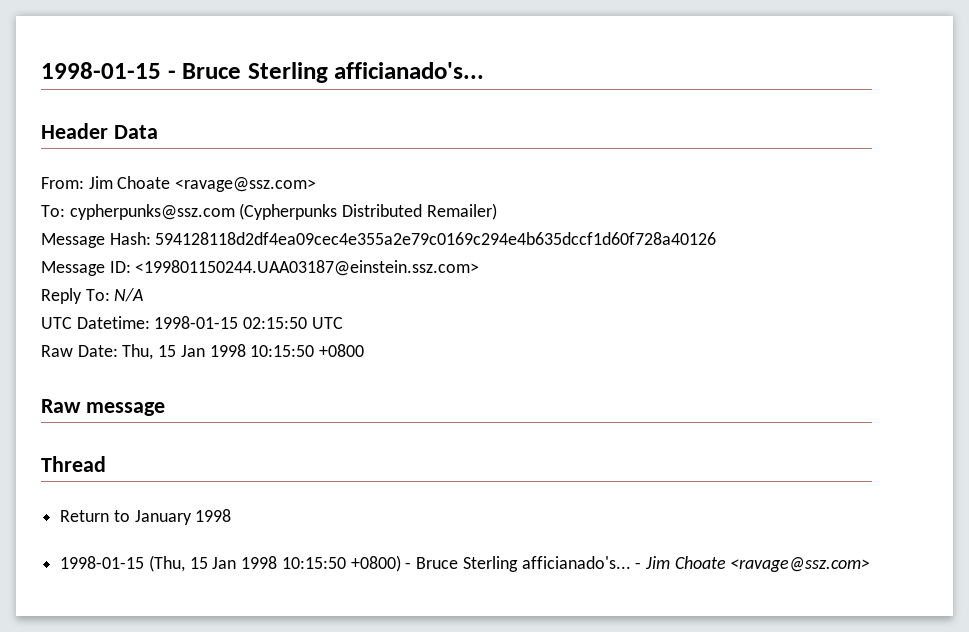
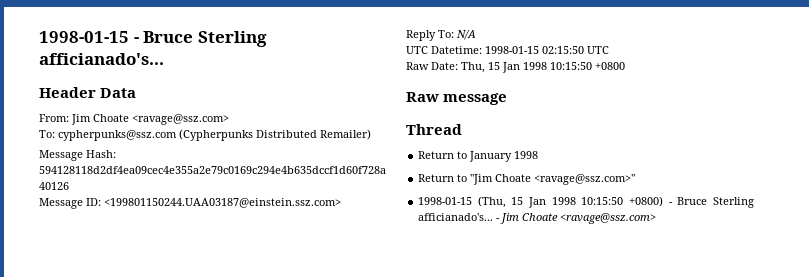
+ Return to "Jim Choate <ravage@ssz.com>"

